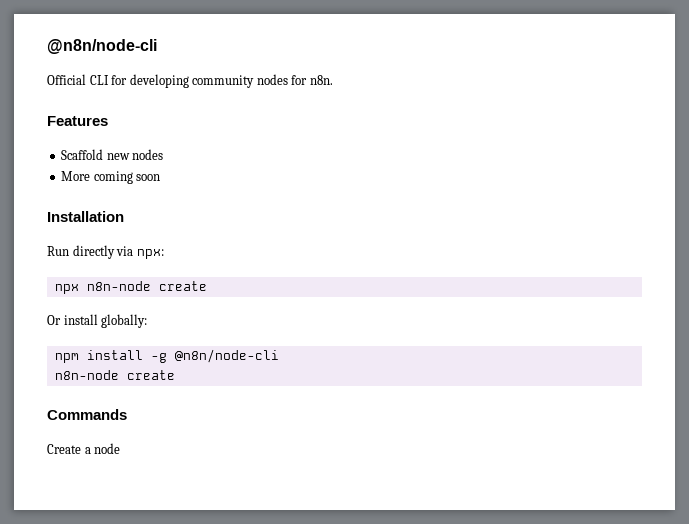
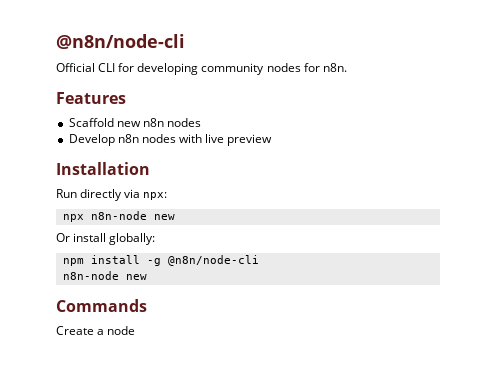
- Scaffold new nodes
+ Scaffold new n8n nodes
- More coming soon
+ Develop n8n nodes with live preview
- npx n8n-node create
+ npx n8n-node new
  npm install -g @n8n/node-cli
- n8n-node create
+ n8n-node new

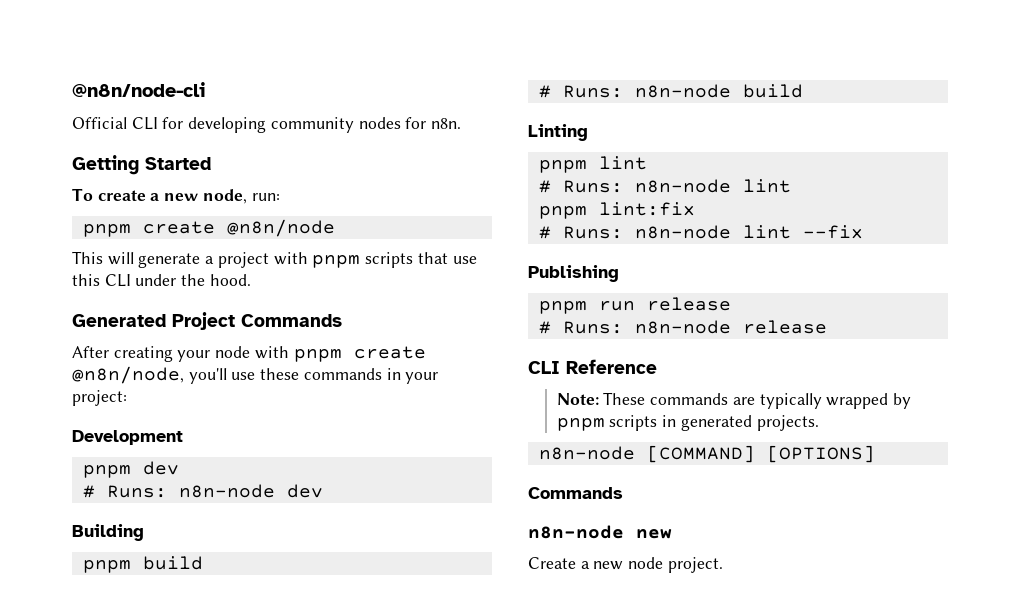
- Features
- Scaffold new n8n nodes
- Develop n8n nodes with live preview
- Installation
- Run directly via npx:
- npx n8n-node new
- Or install globally:
- npm install -g @n8n/node-cli
+ Getting Started
+ To create a new node, run:
+ pnpm create @n8n/node
+ This will generate a project with pnpm scripts that use this CLI under the hood.
+ Generated Project Commands
+ After creating your node with pnpm create @n8n/node, you'll use these commands in your project:
+ Development
+ pnpm dev
+ # Runs: n8n-node dev
+ Building
+ pnpm build
+ # Runs: n8n-node build
+ Linting
+ pnpm lint
+ # Runs: n8n-node lint
+ pnpm lint:fix
+ # Runs: n8n-node lint --fix
+ Publishing
+ pnpm run release
+ # Runs: n8n-node release
+ CLI Reference
+ Note: These commands are typically wrapped by pnpm scripts in generated projects.
+ n8n-node [COMMAND] [OPTIONS]
+ Commands
  n8n-node new
- Commands
- Create a node
+ Create a new node project.

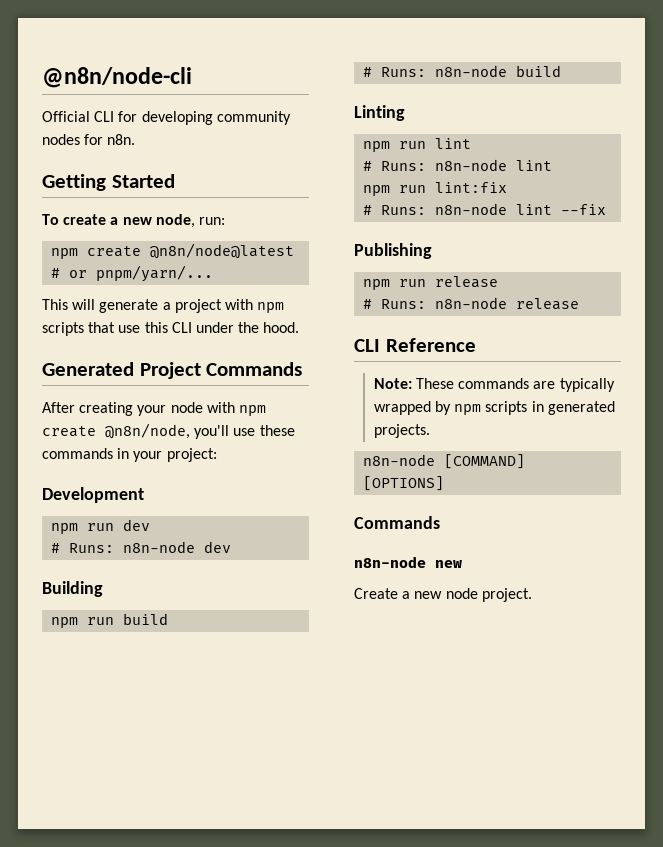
- pnpm create @n8n/node
+ npm create @n8n/node@latest # or pnpm/yarn/...
- This will generate a project with pnpm scripts that use this CLI under the hood.
+ This will generate a project with npm scripts that use this CLI under the hood.
- After creating your node with pnpm create @n8n/node, you'll use these commands in your project:
+ After creating your node with npm create @n8n/node, you'll use these commands in your project:
- pnpm dev
+ npm run dev
- pnpm build
+ npm run build
- pnpm lint
+ npm run lint
- pnpm lint:fix
+ npm run lint:fix
- pnpm run release
+ npm run release
- Note: These commands are typically wrapped by pnpm scripts in generated projects.
+ Note: These commands are typically wrapped by npm scripts in generated projects.

